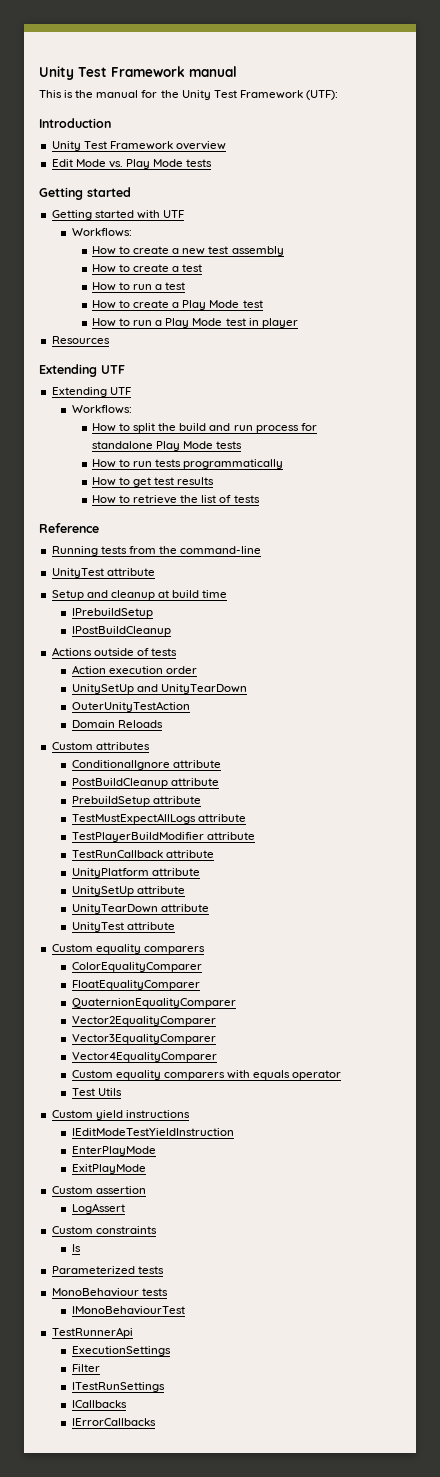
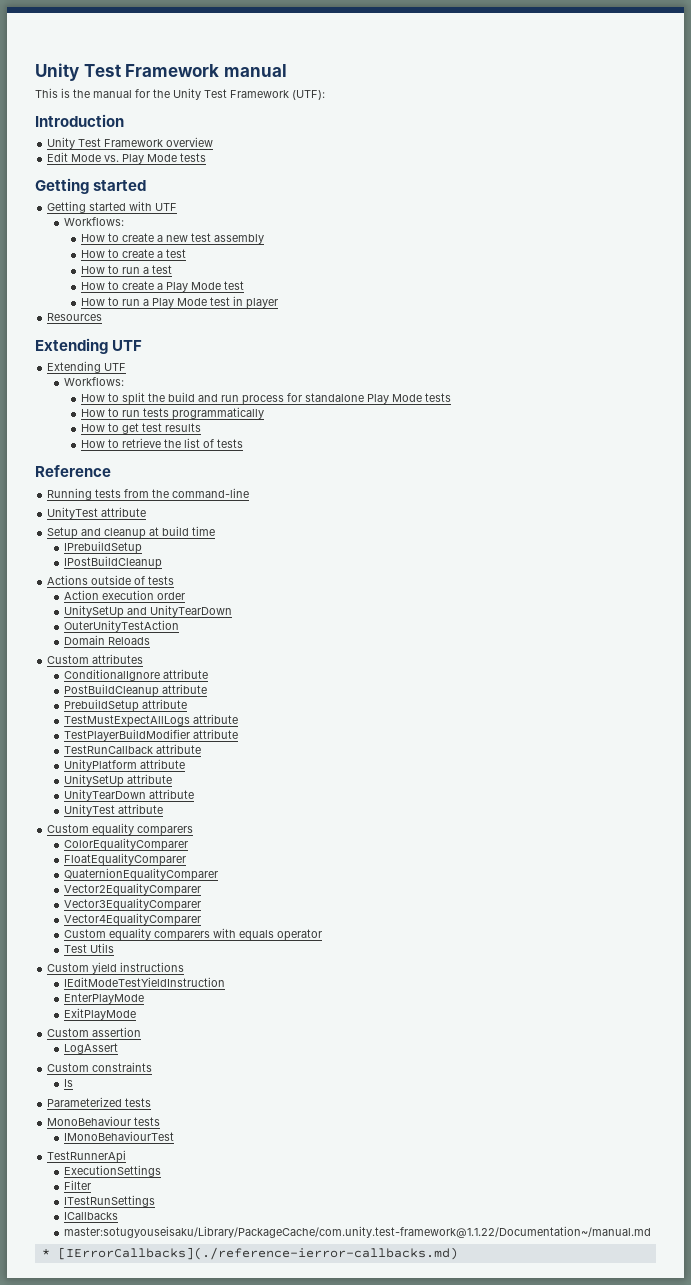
- IErrorCallbacks
+ master:sotugyouseisaku/Library/PackageCache/com.unity.test-framework@1.1.22/Documentation~/manual.md
+ * [IErrorCallbacks](./reference-ierror-callbacks.md)

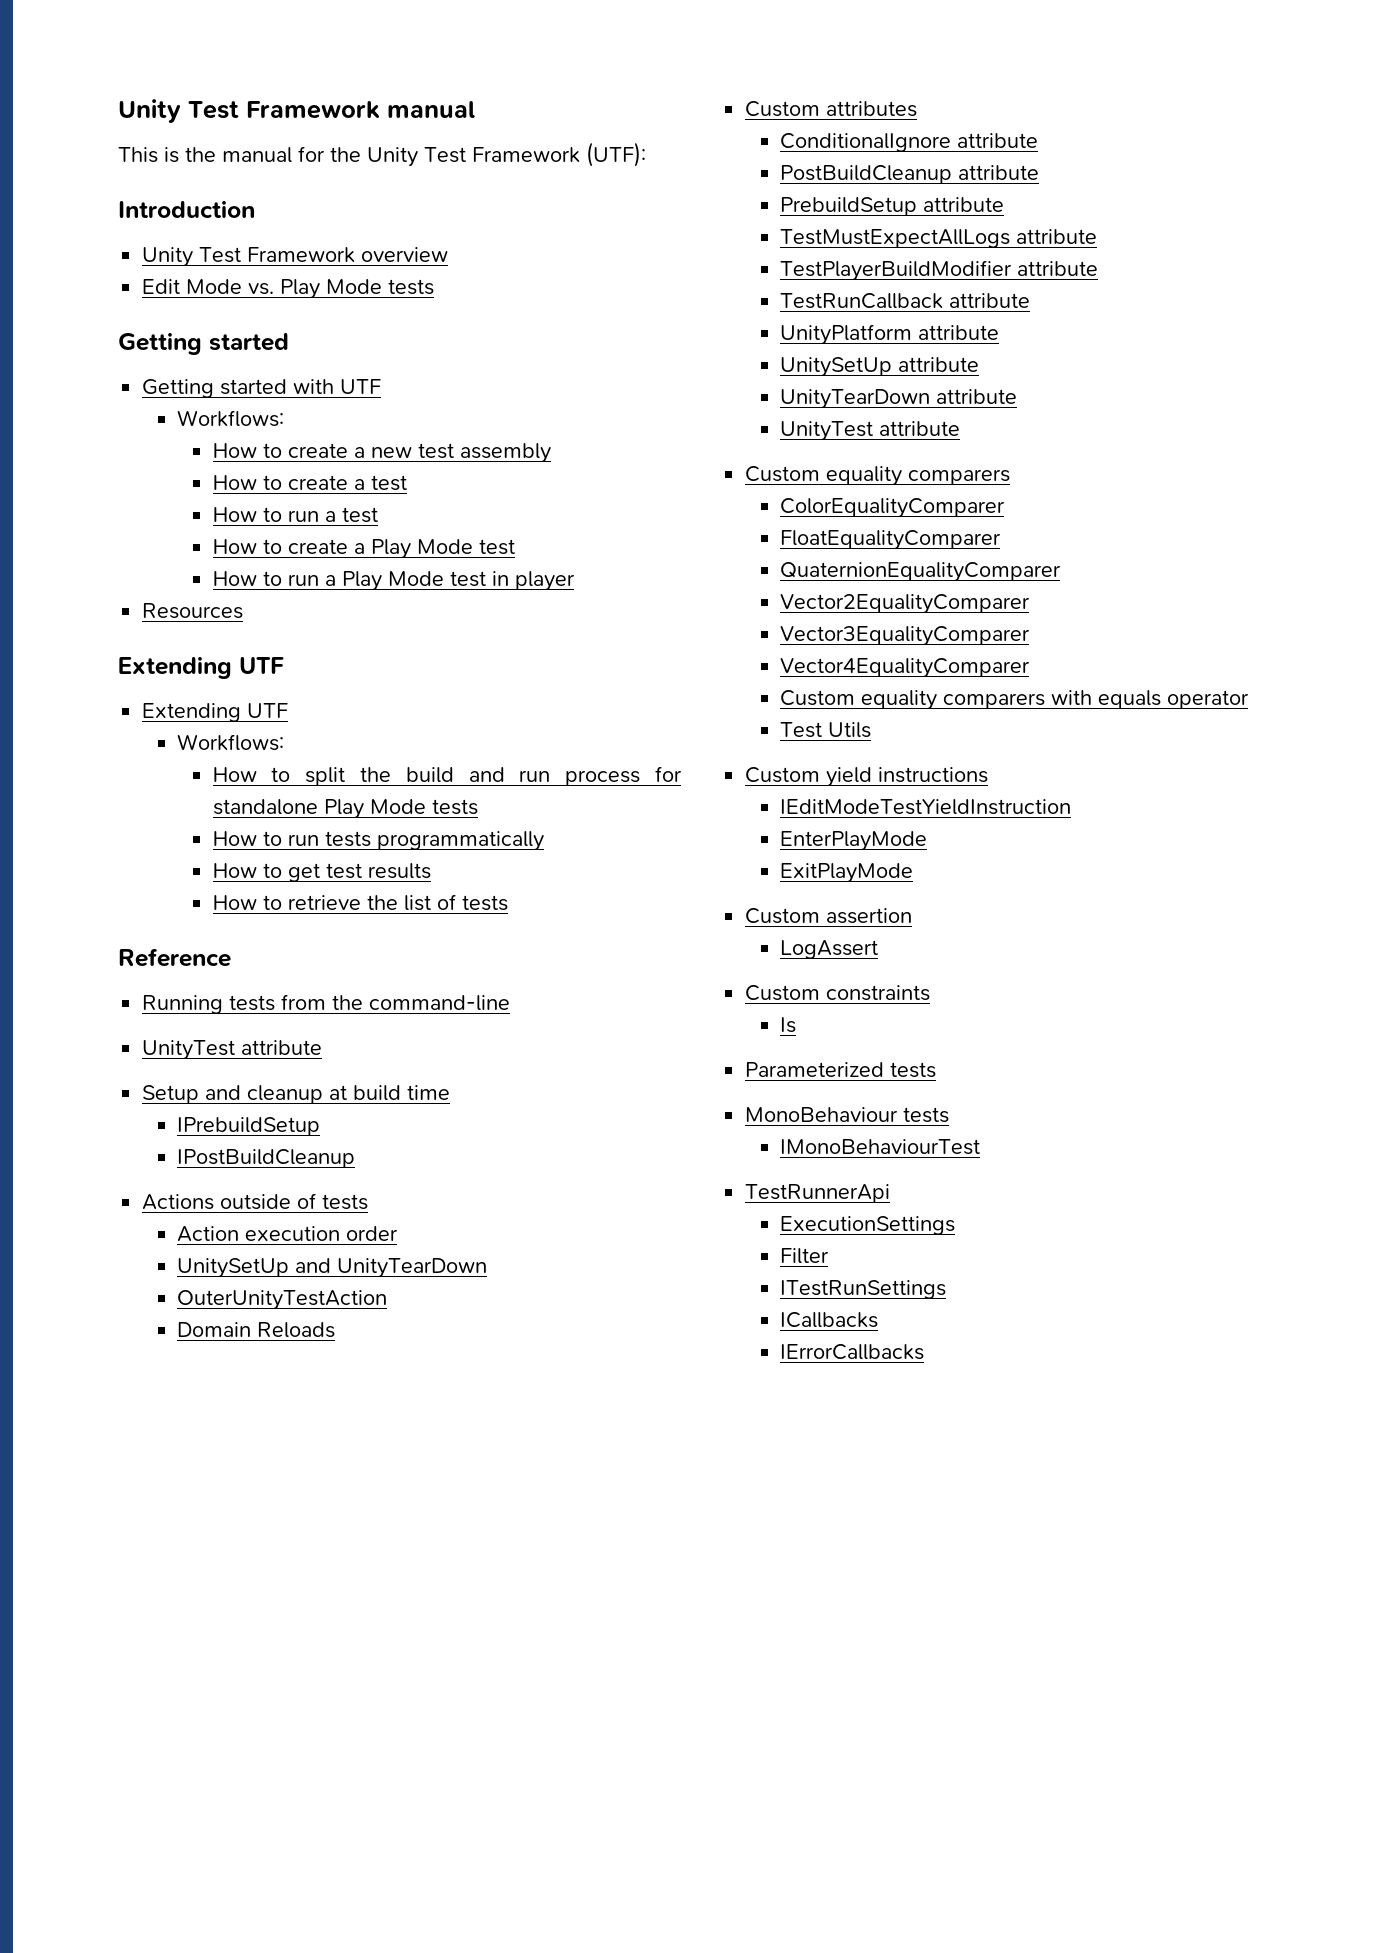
- master:sotugyouseisaku/Library/PackageCache/com.unity.test-framework@1.1.22/Documentation~/manual.md
- * [IErrorCallbacks](./reference-ierror-callbacks.md)
+ IErrorCallbacks

